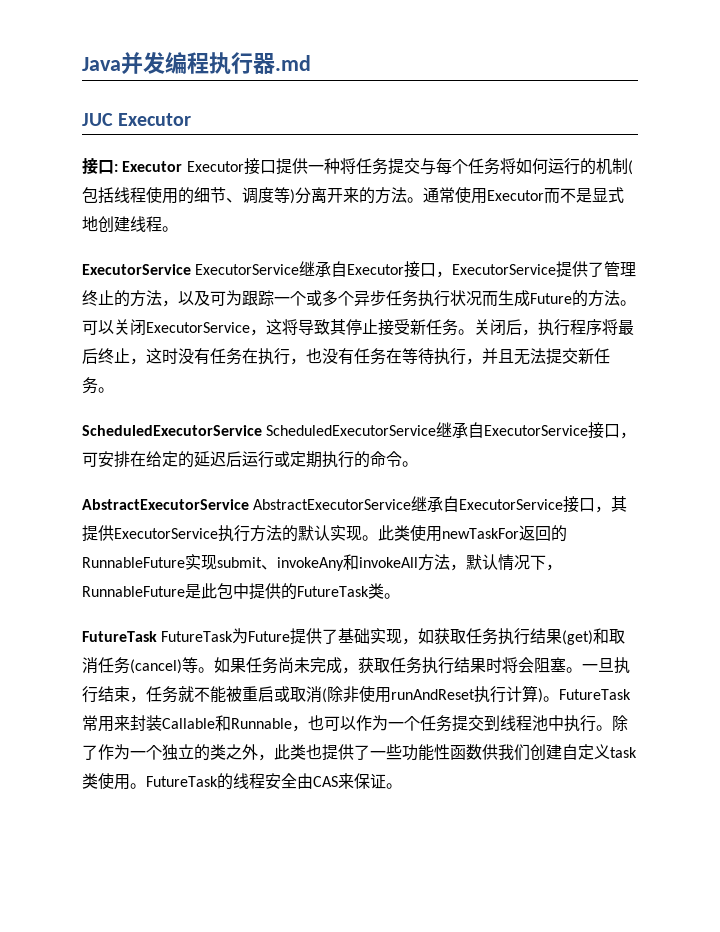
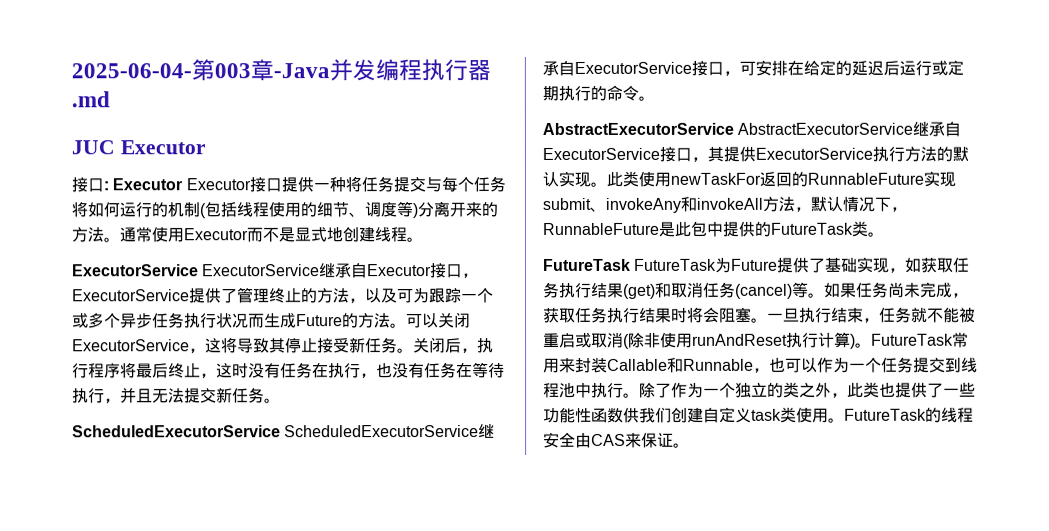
- Java并发编程执行器.md
+ 2025-06-04-第003章-Java并发编程执行器.md

